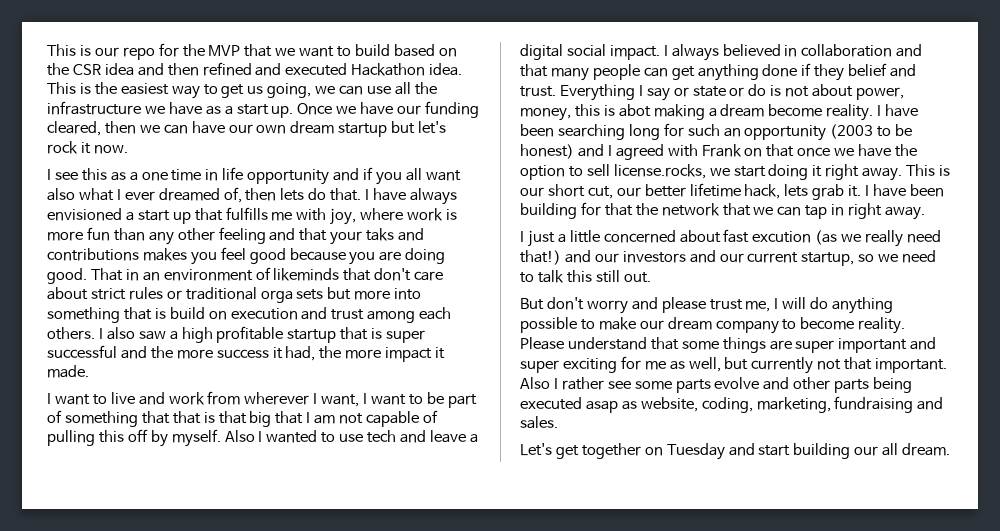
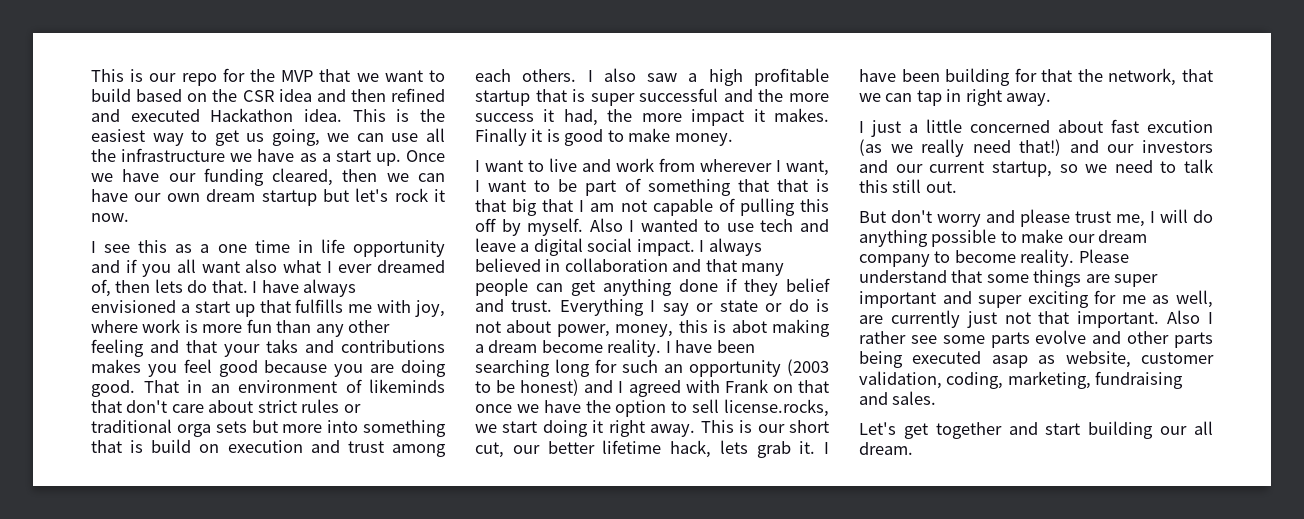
- I also saw a high profitable startup that is super successful and the more success it had, the more impact it made.
+ I also saw a high profitable startup that is super successful and the more success it had, the more impact it makes. Finally it is good to make money.
- I have been building for that the network that we can tap in right away.
+ I have been building for that the network, that we can tap in right away.
- Please understand that some things are super important and super exciting for me as well, but currently not that important.
+ Please understand that some things are super important and super exciting for me as well, are currently just not that important.
- Also I rather see some parts evolve and other parts being executed asap as website, coding, marketing, fundraising and sales.
+ Also I rather see some parts evolve and other parts being executed asap as website, customer validation, coding, marketing, fundraising and sales.
- Let's get together on Tuesday and start building our all dream.
+ Let's get together and start building our all dream.

